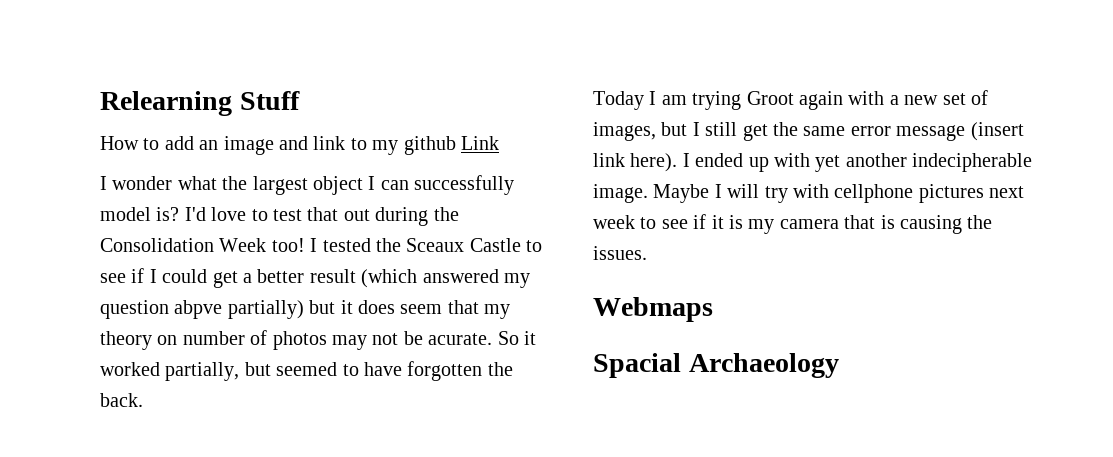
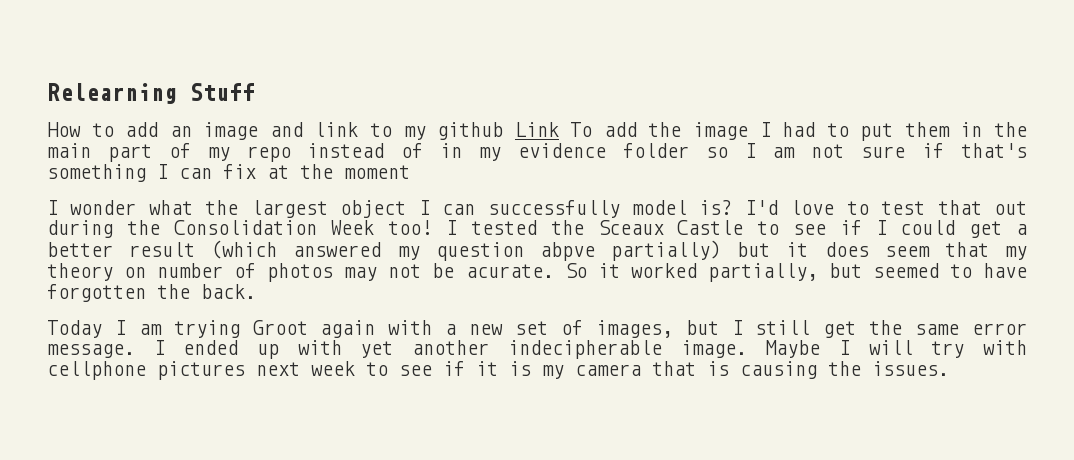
- How to add an image and link to my github Link
+ How to add an image and link to my github Link To add the image I had to put them in the main part of my repo instead of in my evidence folder so I am not sure if that's something I can fix at the moment
- Today I am trying Groot again with a new set of images, but I still get the same error message (insert link here).
+ Today I am trying Groot again with a new set of images, but I still get the same error message.
- Webmaps
- Spacial Archaeology

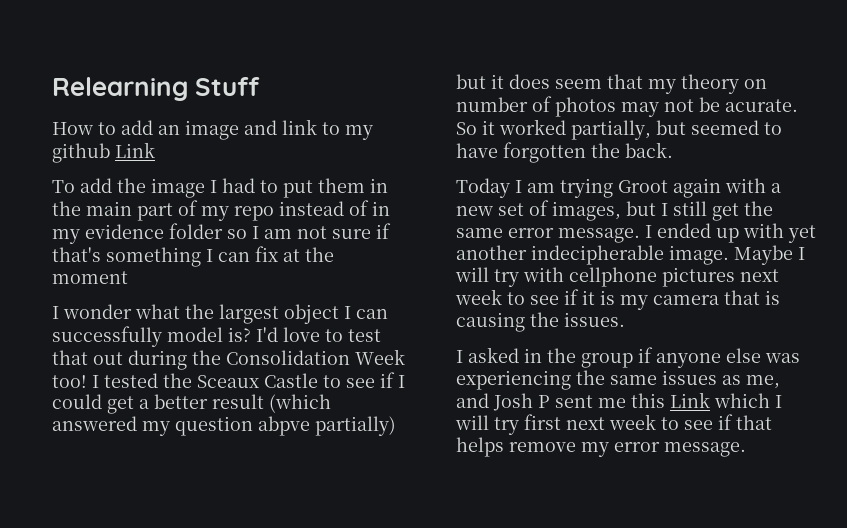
- How to add an image and link to my github Link To add the image I had to put them in the main part of my repo instead of in my evidence folder so I am not sure if that's something I can fix at the moment
+ How to add an image and link to my github Link
+ To add the image I had to put them in the main part of my repo instead of in my evidence folder so I am not sure if that's something I can fix at the moment
+ I asked in the group if anyone else was experiencing the same issues as me, and Josh P sent me this Link which I will try first next week to see if that helps remove my error message.

